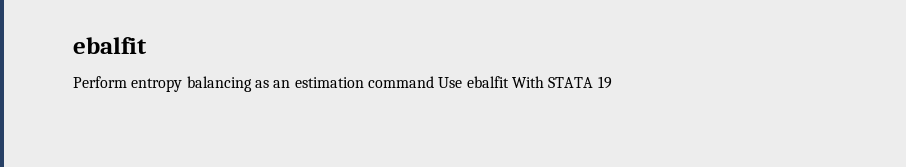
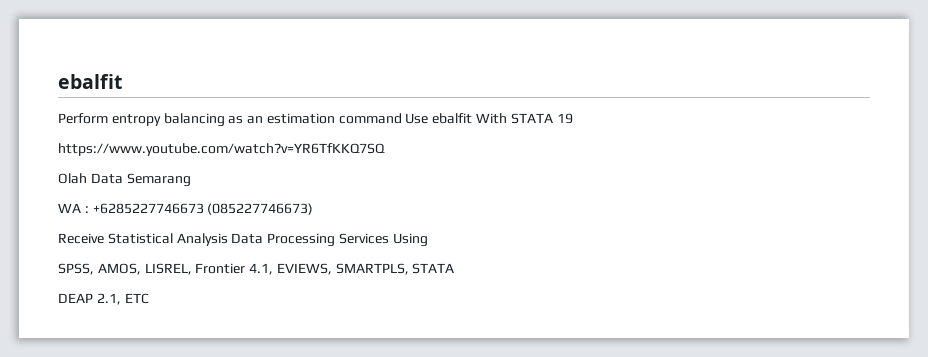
+ https://www.youtube.com/watch?v=YR6TfKKQ7SQ
+ Olah Data Semarang
+ WA : +6285227746673 (085227746673)
+ Receive Statistical Analysis Data Processing Services Using
+ SPSS, AMOS, LISREL, Frontier 4.1, EVIEWS, SMARTPLS, STATA
+ DEAP 2.1, ETC

